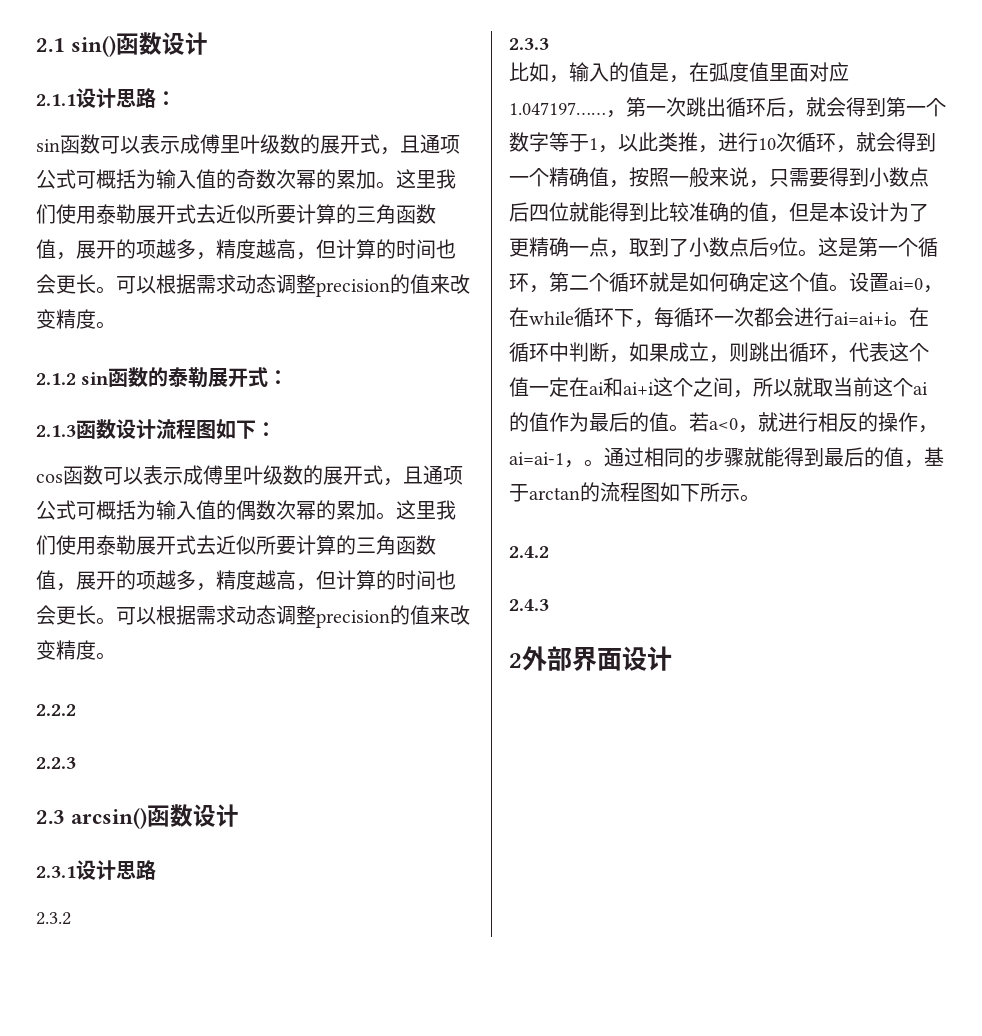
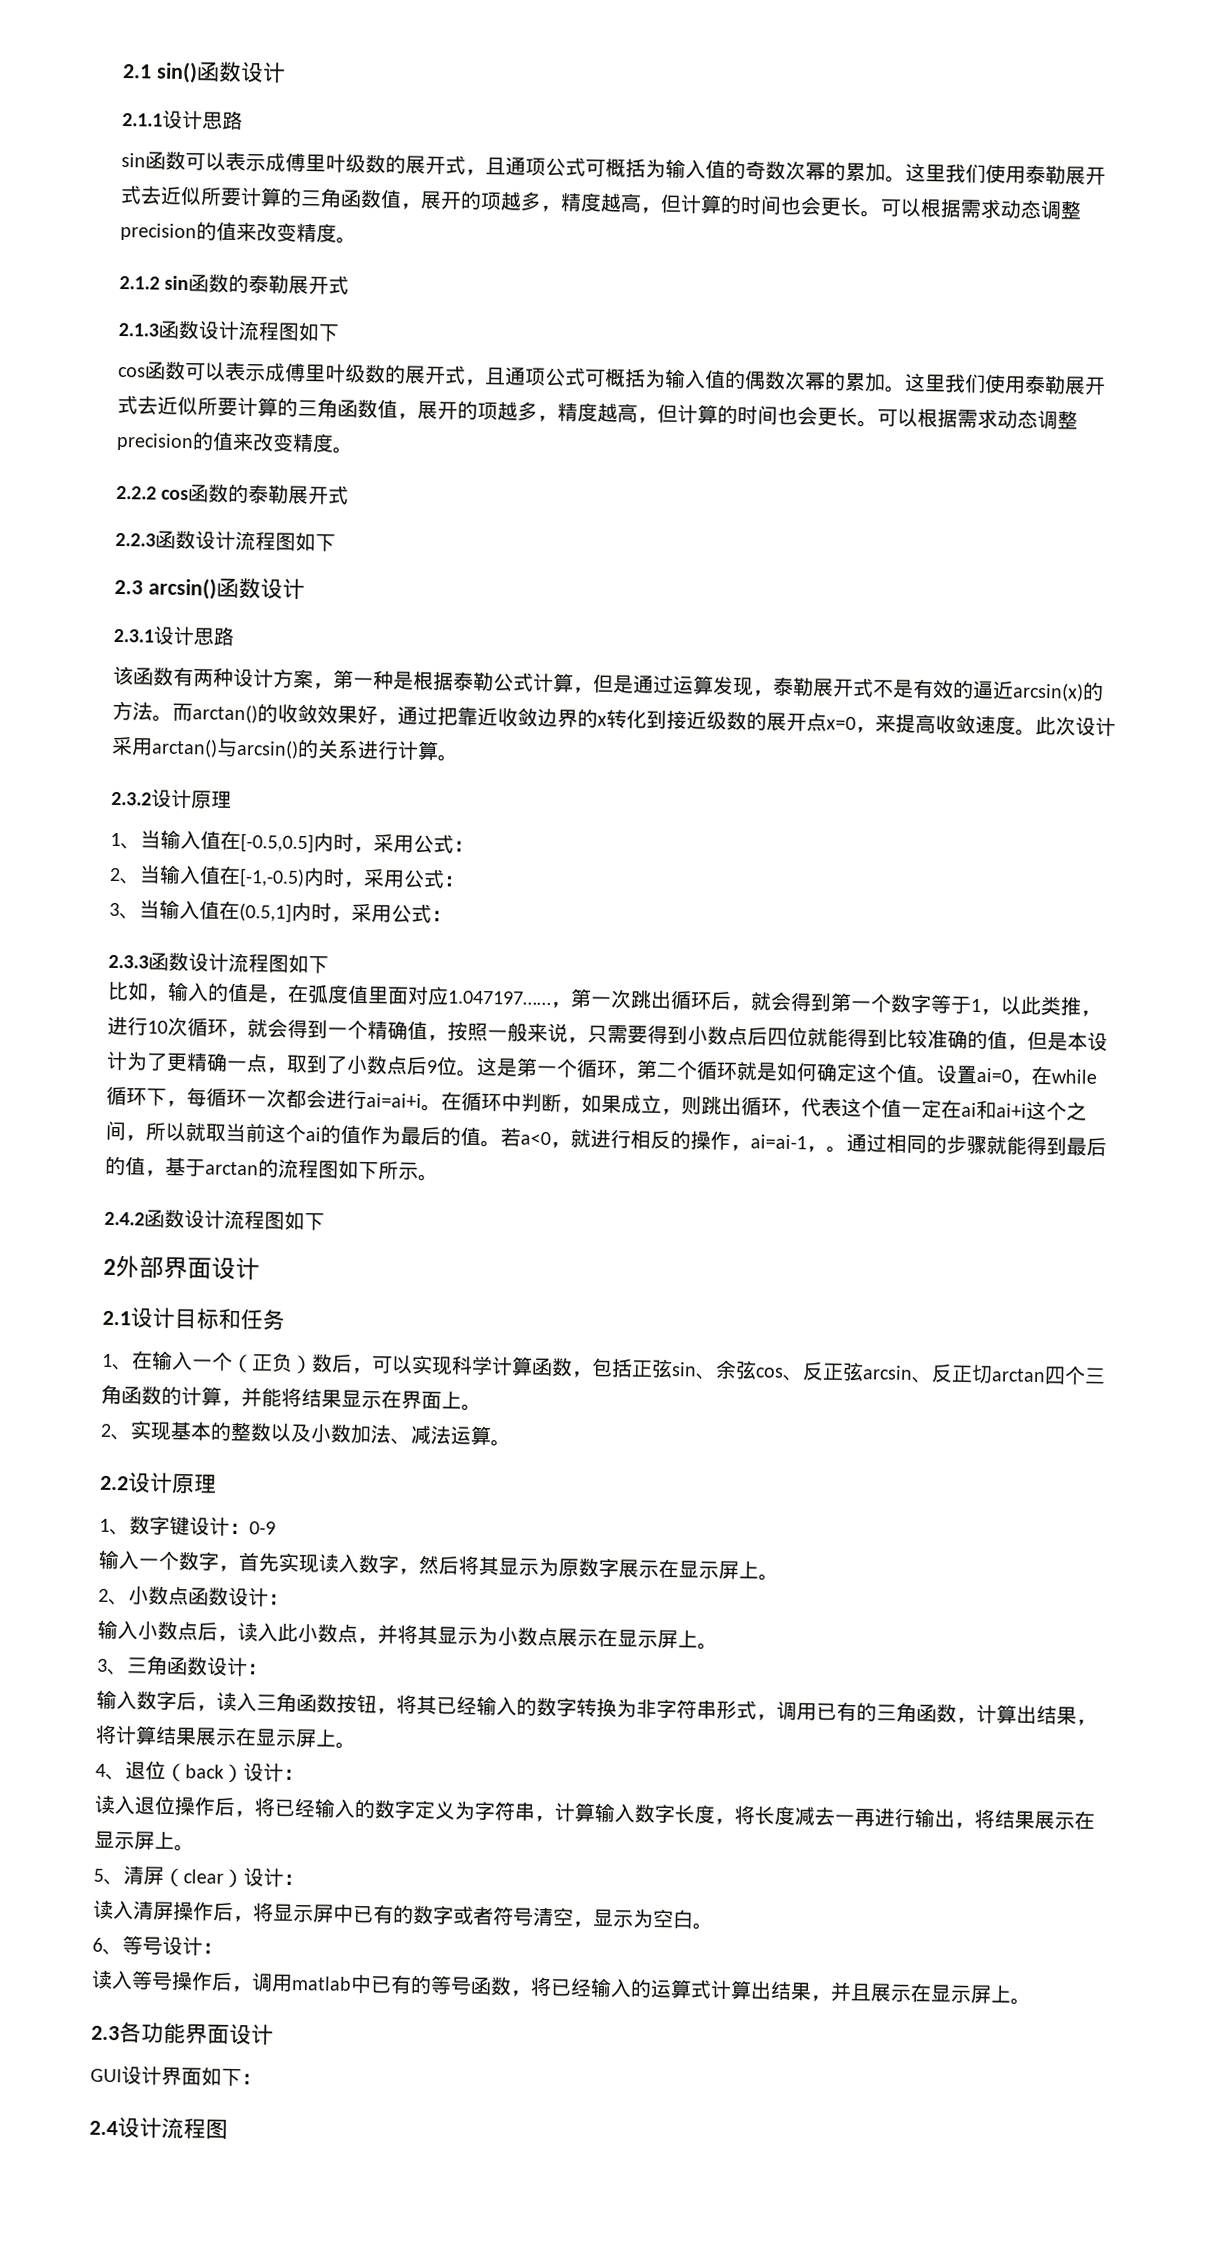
- 2.1.1设计思路：
+ 2.1.1设计思路
- 2.1.2 sin函数的泰勒展开式：
+ 2.1.2 sin函数的泰勒展开式
- 2.1.3函数设计流程图如下：
+ 2.1.3函数设计流程图如下
- 2.2.2
- 2.2.3
+ 2.2.2 cos函数的泰勒展开式
+ 2.2.3函数设计流程图如下
- 2.3.2
- 2.3.3
+ 该函数有两种设计方案，第一种是根据泰勒公式计算，但是通过运算发现，泰勒展开式不是有效的逼近arcsin(x)的方法。而arctan()的收敛效果好，通过把靠近收敛边界的x转化到接近级数的展开点x=0，来提高收敛速度。此次设计采用arctan()与arcsin()的关系进行计算。
+ 2.3.2设计原理
+ 1、当输入值在[-0.5,0.5]内时，采用公式：
+ 2、当输入值在[-1,-0.5)内时，采用公式：
+ 3、当输入值在(0.5,1]内时，采用公式：
+ 2.3.3函数设计流程图如下
- 2.4.2
- 2.4.3
+ 2.4.2函数设计流程图如下
+ 2.1设计目标和任务
+ 1、在输入一个（正负）数后，可以实现科学计算函数，包括正弦sin、余弦cos、反正弦arcsin、反正切arctan四个三角函数的计算，并能将结果显示在界面上。
+ 2、实现基本的整数以及小数加法、减法运算。
+ 2.2设计原理
+ 1、数字键设计：0-9
+ 输入一个数字，首先实现读入数字，然后将其显示为原数字展示在显示屏上。
+ 2、小数点函数设计：
+ 输入小数点后，读入此小数点，并将其显示为小数点展示在显示屏上。
+ 3、三角函数设计：
+ 输入数字后，读入三角函数按钮，将其已经输入的数字转换为非字符串形式，调用已有的三角函数，计算出结果，将计算结果展示在显示屏上。
+ 4、退位（back）设计：
+ 读入退位操作后，将已经输入的数字定义为字符串，计算输入数字长度，将长度减去一再进行输出，将结果展示在显示屏上。
+ 5、清屏（clear）设计：
+ 读入清屏操作后，将显示屏中已有的数字或者符号清空，显示为空白。
+ 6、等号设计：
+ 读入等号操作后，调用matlab中已有的等号函数，将已经输入的运算式计算出结果，并且展示在显示屏上。
+ 2.3各功能界面设计
+ GUI设计界面如下：
+ 2.4设计流程图

